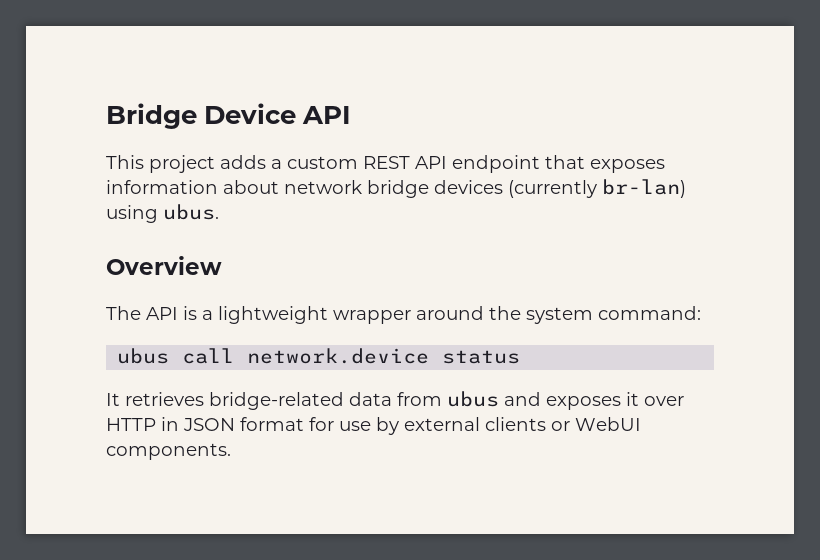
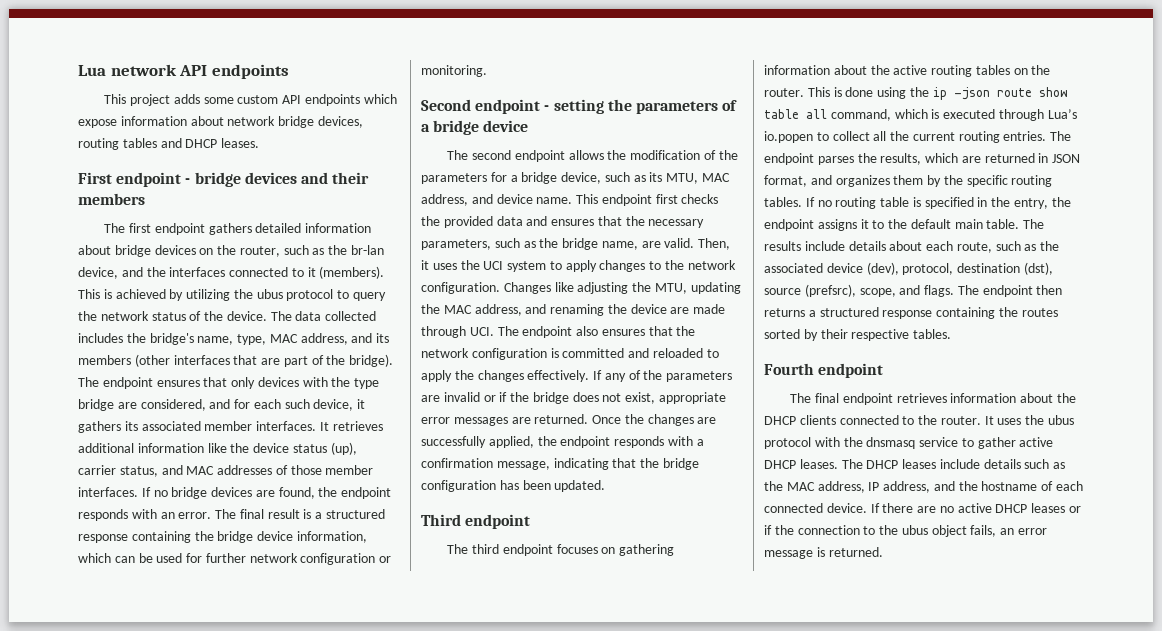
- Bridge Device API
+ Lua network API endpoints
- This project adds a custom REST API endpoint that exposes information about network bridge devices (currently br-lan) using ubus.
- Overview
- The API is a lightweight wrapper around the system command:
- ubus call network.device status
- It retrieves bridge-related data from ubus and exposes it over HTTP in JSON format for use by external clients or WebUI components.
+ This project adds some custom API endpoints which expose information about network bridge devices, routing tables and DHCP leases.
+ First endpoint - bridge devices and their members
+ The first endpoint gathers detailed information about bridge devices on the router, such as the br-lan device, and the interfaces connected to it (members). This is achieved by utilizing the ubus protocol to query the network status of the device. The data collected includes the bridge's name, type, MAC address, and its members (other interfaces that are part of the bridge). The endpoint ensures that only devices with the type bridge are considered, and for each such device, it gathers its associated member interfaces. It retrieves additional information like the device status (up), carrier status, and MAC addresses of those member interfaces. If no bridge devices are found, the endpoint responds with an error. The final result is a structured response containing the bridge device information, which can be used for further network configuration or monitoring.
+ Second endpoint - setting the parameters of a bridge device
+ The second endpoint allows the modification of the parameters for a bridge device, such as its MTU, MAC address, and device name. This endpoint first checks the provided data and ensures that the necessary parameters, such as the bridge name, are valid. Then, it uses the UCI system to apply changes to the network configuration. Changes like adjusting the MTU, updating the MAC address, and renaming the device are made through UCI. The endpoint also ensures that the network configuration is committed and reloaded to apply the changes effectively. If any of the parameters are invalid or if the bridge does not exist, appropriate error messages are returned. Once the changes are successfully applied, the endpoint responds with a confirmation message, indicating that the bridge configuration has been updated.
+ Third endpoint
+ The third endpoint focuses on gathering information about the active routing tables on the router. This is done using the ip -json route show table all command, which is executed through Lua’s io.popen to collect all the current routing entries. The endpoint parses the results, which are returned in JSON format, and organizes them by the specific routing tables. If no routing table is specified in the entry, the endpoint assigns it to the default main table. The results include details about each route, such as the associated device (dev), protocol, destination (dst), source (prefsrc), scope, and flags. The endpoint then returns a structured response containing the routes sorted by their respective tables.
+ Fourth endpoint
+ The final endpoint retrieves information about the DHCP clients connected to the router. It uses the ubus protocol with the dnsmasq service to gather active DHCP leases. The DHCP leases include details such as the MAC address, IP address, and the hostname of each connected device. If there are no active DHCP leases or if the connection to the ubus object fails, an error message is returned.

